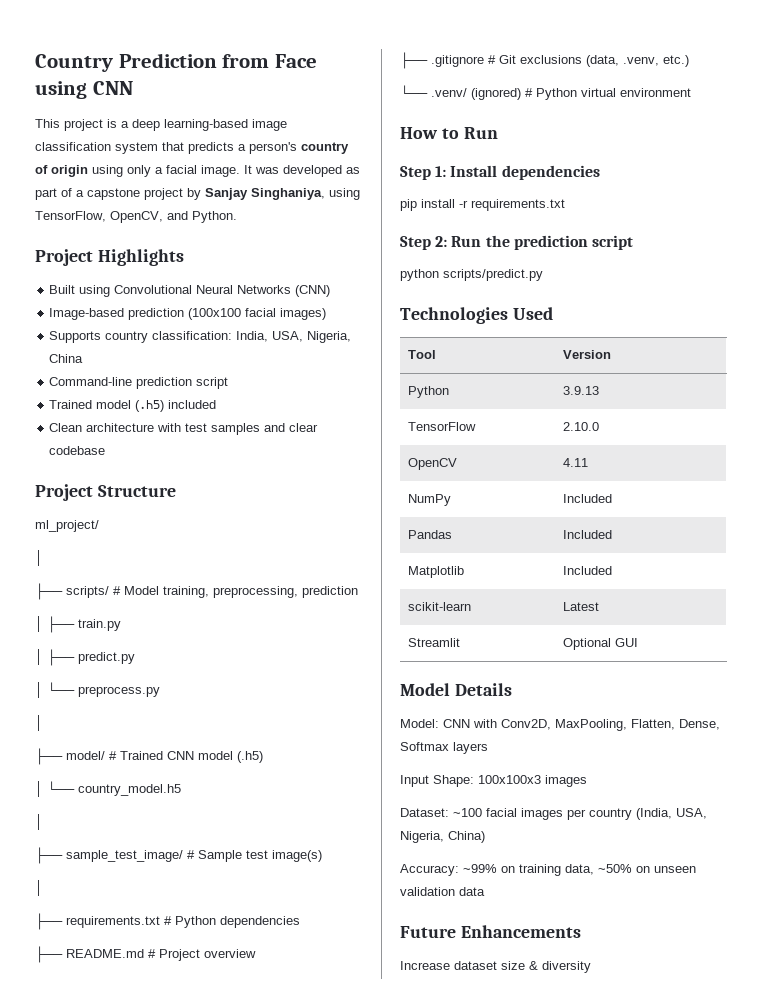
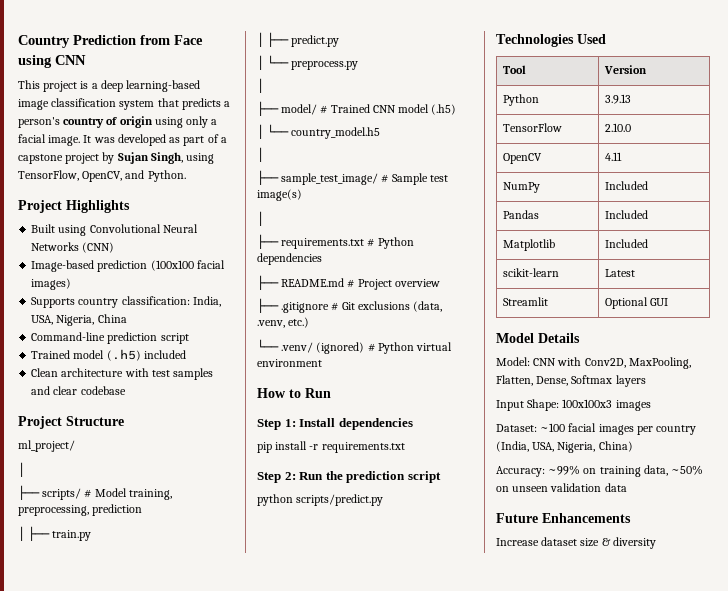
- It was developed as part of a capstone project by Sanjay Singhaniya, using TensorFlow, OpenCV, and Python.
+ It was developed as part of a capstone project by Sujan Singh, using TensorFlow, OpenCV, and Python.

